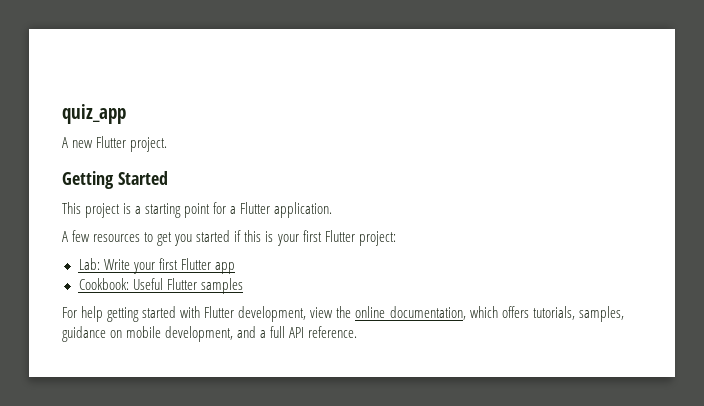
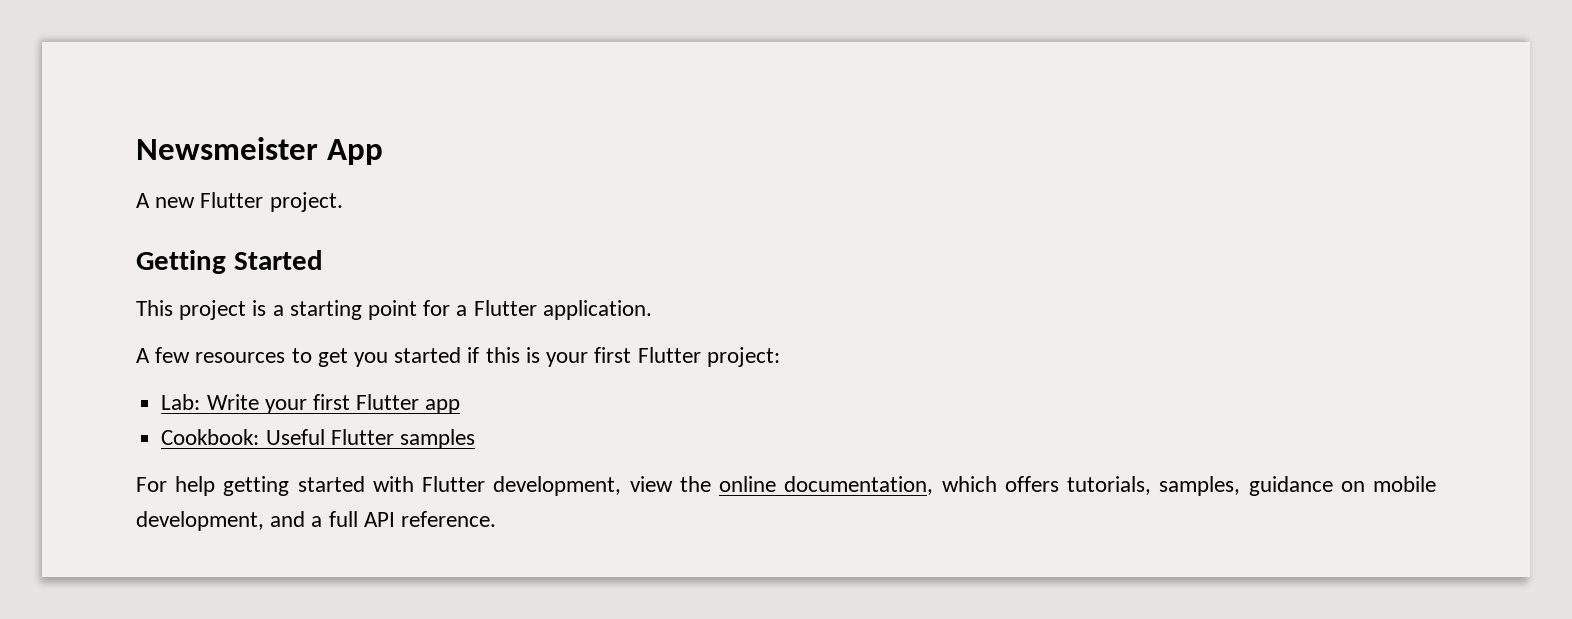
- quiz_app
+ Newsmeister App

